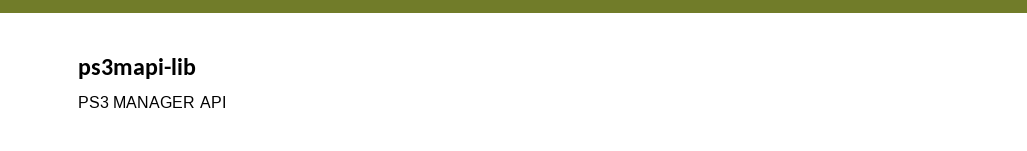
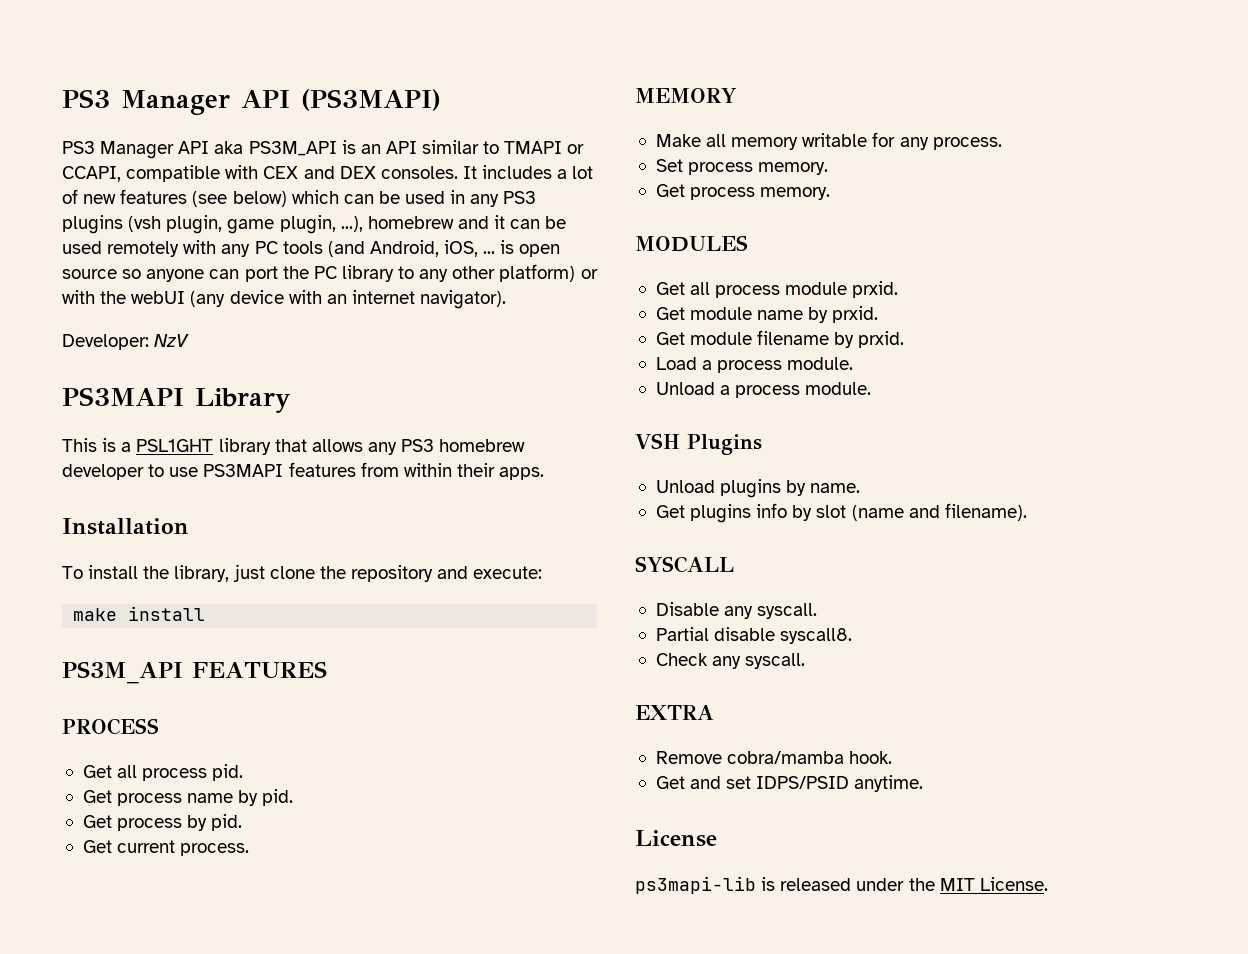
- ps3mapi-lib
- PS3 MANAGER API
+ PS3 Manager API (PS3MAPI)
+ PS3 Manager API aka PS3M_API is an API similar to TMAPI or CCAPI, compatible with CEX and DEX consoles. It includes a lot of new features (see below) which can be used in any PS3 plugins (vsh plugin, game plugin, ...), homebrew and it can be used remotely with any PC tools (and Android, iOS, ... is open source so anyone can port the PC library to any other platform) or with the webUI (any device with an internet navigator).
+ Developer: NzV
+ PS3MAPI Library
+ This is a PSL1GHT library that allows any PS3 homebrew developer to use PS3MAPI features from within their apps.
+ Installation
+ To install the library, just clone the repository and execute:
+ make install
+ PS3M_API FEATURES
+ PROCESS
+ Get all process pid.
+ Get process name by pid.
+ Get process by pid.
+ Get current process.
+ MEMORY
+ Make all memory writable for any process.
+ Set process memory.
+ Get process memory.
+ MODULES
+ Get all process module prxid.
+ Get module name by prxid.
+ Get module filename by prxid.
+ Load a process module.
+ Unload a process module.
+ VSH Plugins
+ Unload plugins by name.
+ Get plugins info by slot (name and filename).
+ SYSCALL
+ Disable any syscall.
+ Partial disable syscall8.
+ Check any syscall.
+ EXTRA
+ Remove cobra/mamba hook.
+ Get and set IDPS/PSID anytime.
+ License
+ ps3mapi-lib is released under the MIT License.

